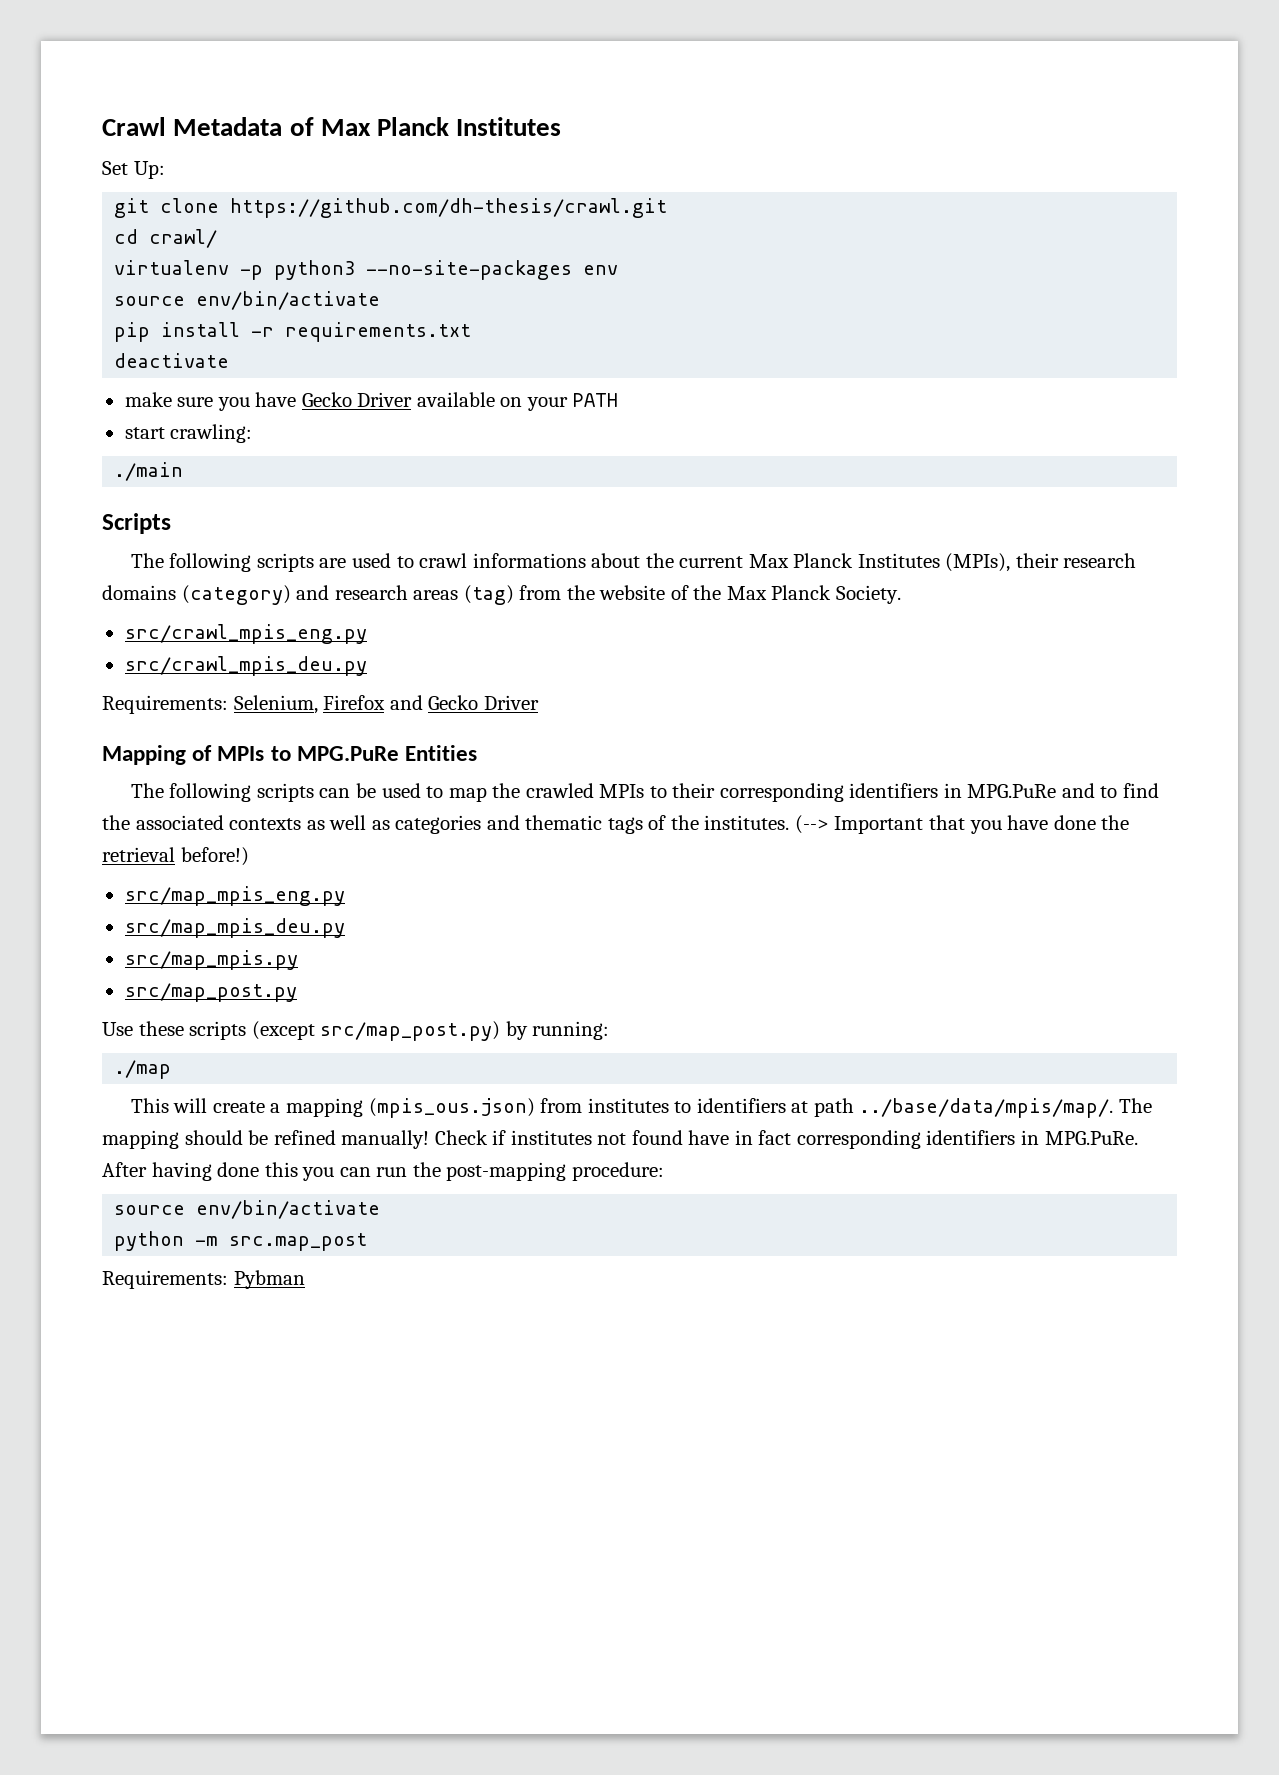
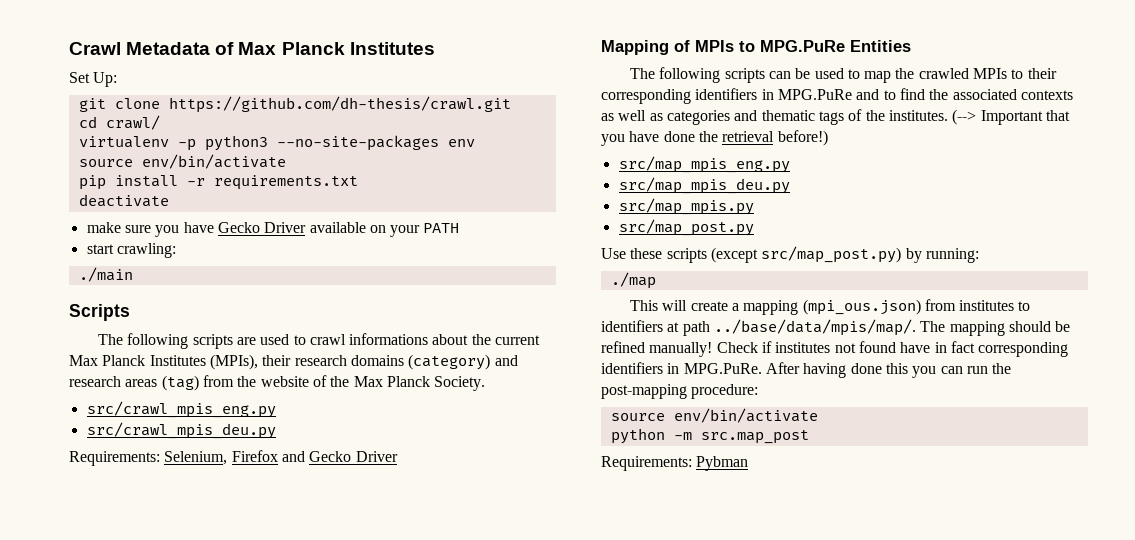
- This will create a mapping (mpis_ous.json) from institutes to identifiers at path ../base/data/mpis/map/. The mapping should be refined manually!
+ This will create a mapping (mpi_ous.json) from institutes to identifiers at path ../base/data/mpis/map/. The mapping should be refined manually!

